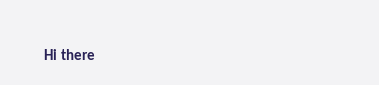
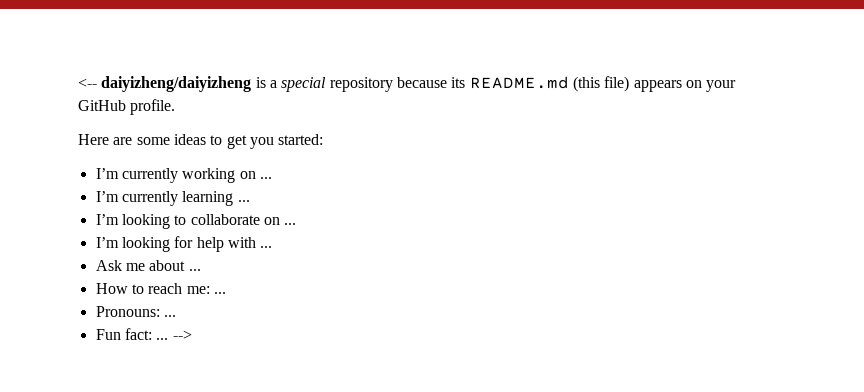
- Hi there
+ <-- daiyizheng/daiyizheng is a special repository because its README.md (this file) appears on your GitHub profile.
+ Here are some ideas to get you started:
+ I’m currently working on ...
+ I’m currently learning ...
+ I’m looking to collaborate on ...
+ I’m looking for help with ...
+ Ask me about ...
+ How to reach me: ...
+ Pronouns: ...
+ Fun fact: ... -->

